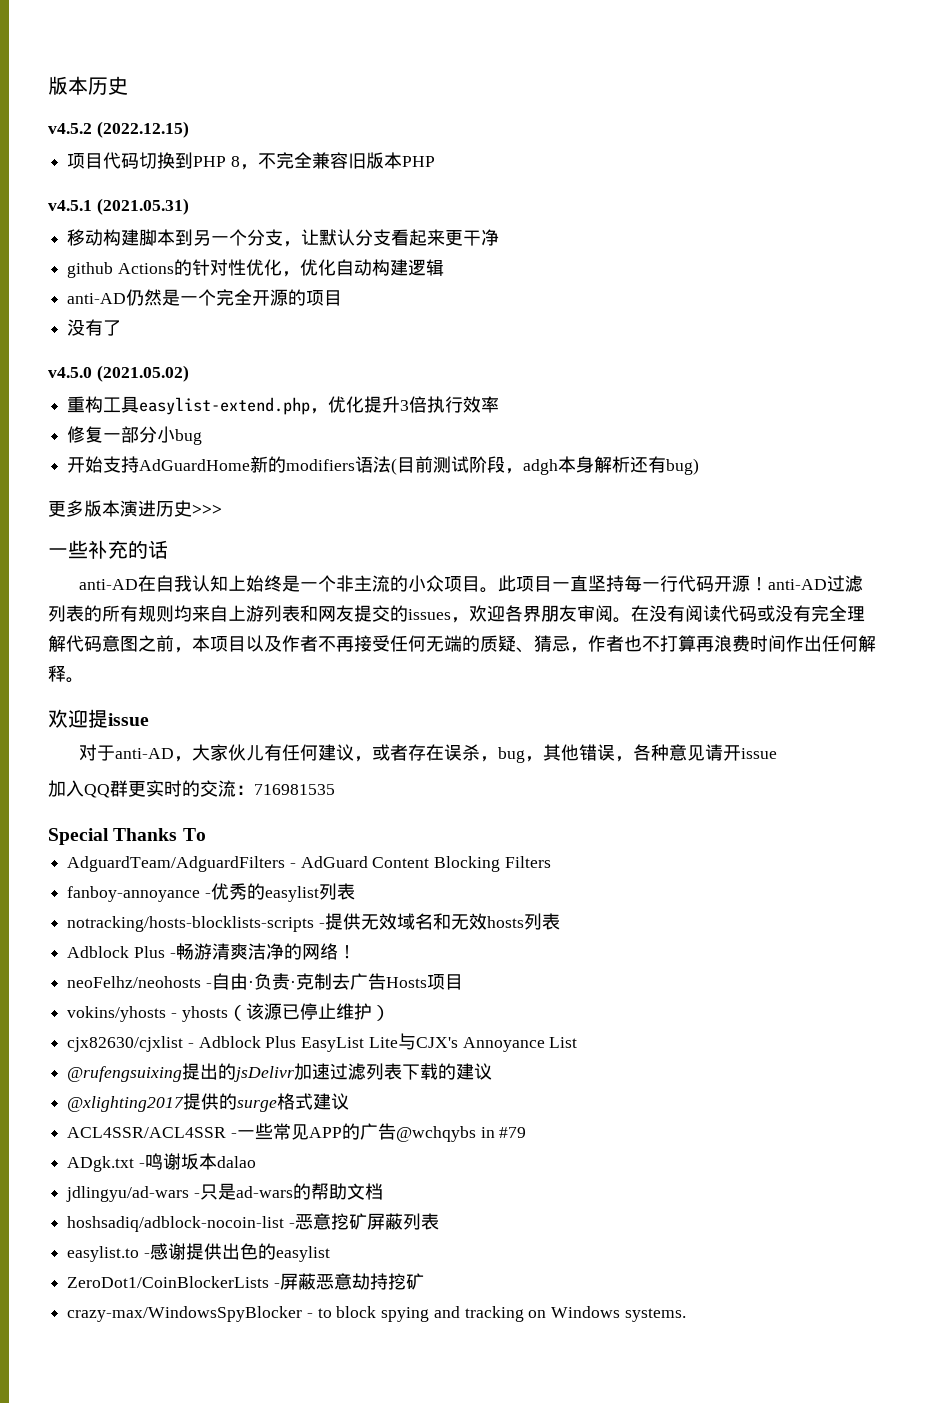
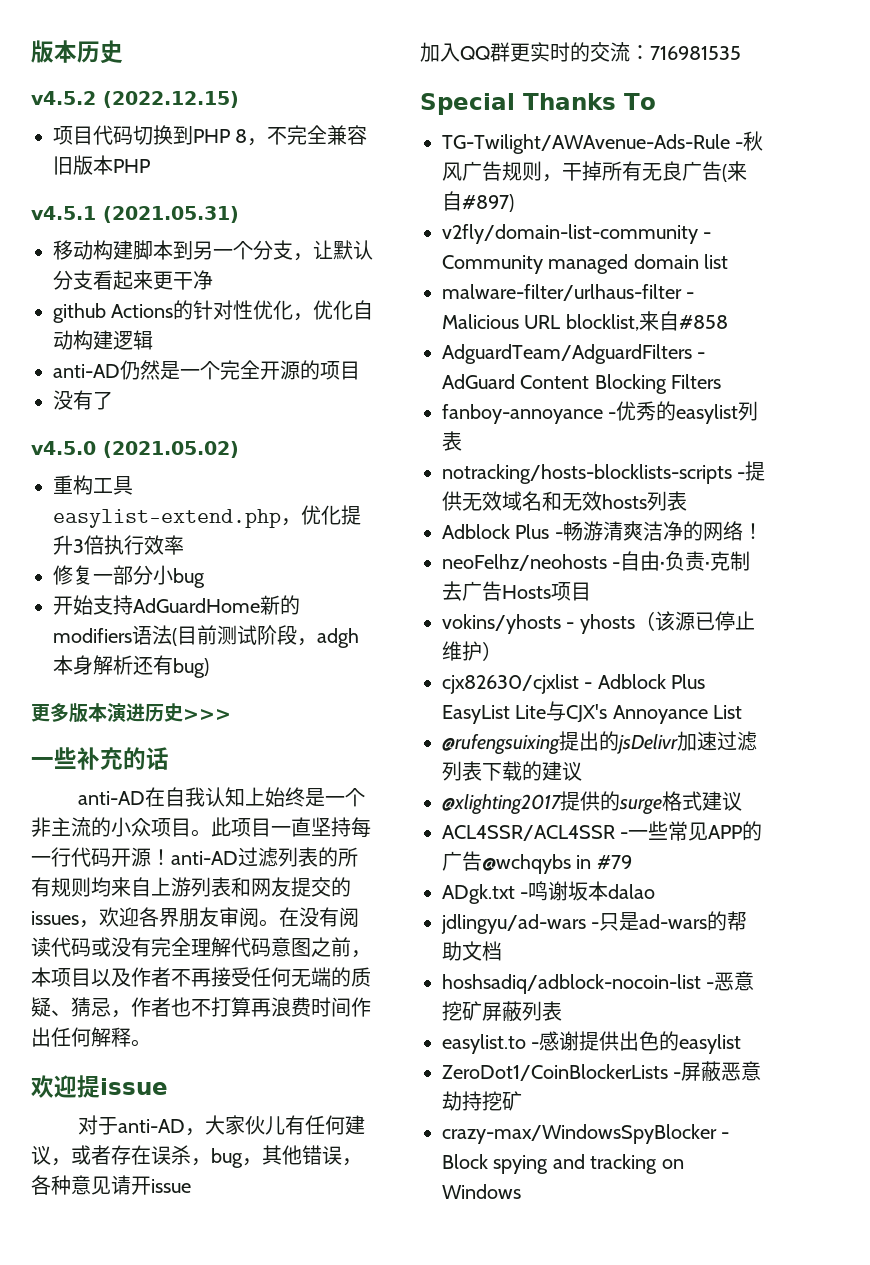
+ TG-Twilight/AWAvenue-Ads-Rule -秋风广告规则，干掉所有无良广告(来自#897)
+ v2fly/domain-list-community - Community managed domain list
+ malware-filter/urlhaus-filter - Malicious URL blocklist,来自#858
- crazy-max/WindowsSpyBlocker - to block spying and tracking on Windows systems.
+ crazy-max/WindowsSpyBlocker - Block spying and tracking on Windows

